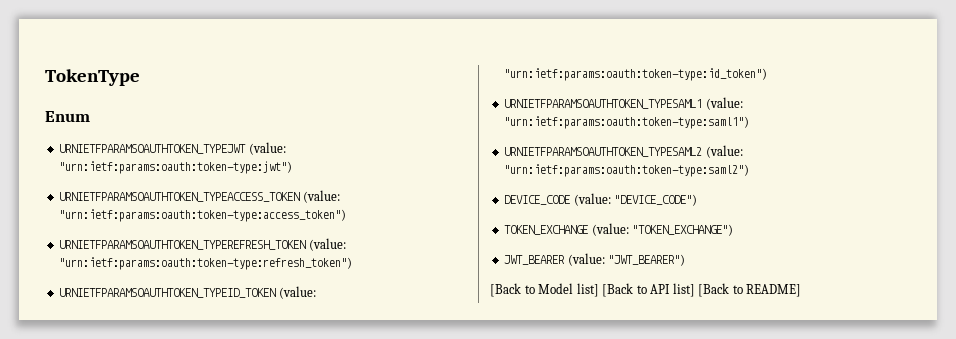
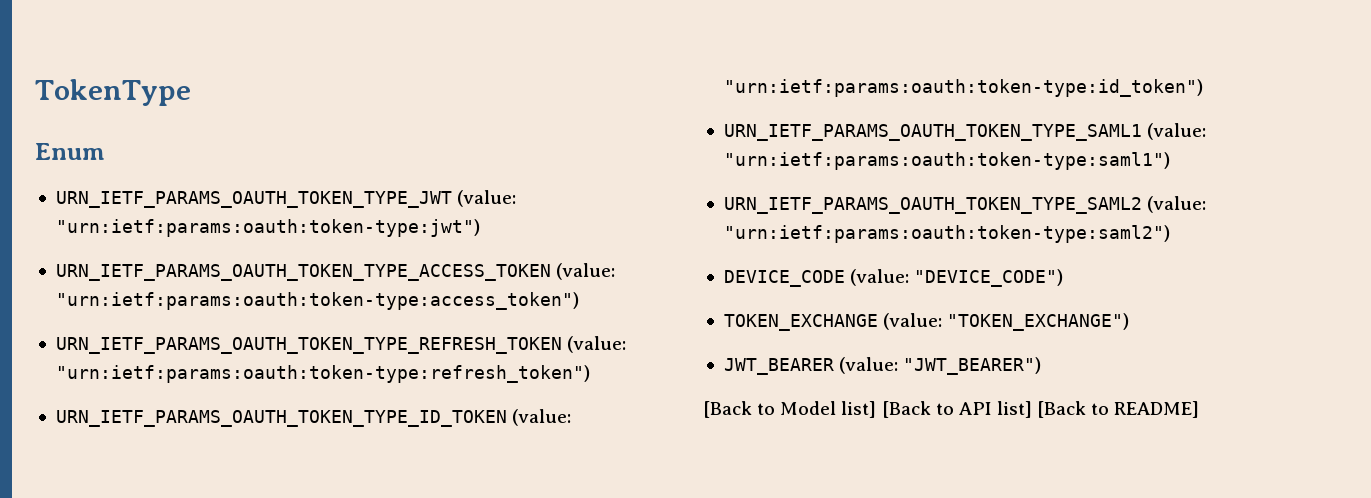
- URNIETFPARAMSOAUTHTOKEN_TYPEJWT (value: "urn:ietf:params:oauth:token-type:jwt")
+ URN_IETF_PARAMS_OAUTH_TOKEN_TYPE_JWT (value: "urn:ietf:params:oauth:token-type:jwt")
- URNIETFPARAMSOAUTHTOKEN_TYPEACCESS_TOKEN (value: "urn:ietf:params:oauth:token-type:access_token")
+ URN_IETF_PARAMS_OAUTH_TOKEN_TYPE_ACCESS_TOKEN (value: "urn:ietf:params:oauth:token-type:access_token")
- URNIETFPARAMSOAUTHTOKEN_TYPEREFRESH_TOKEN (value: "urn:ietf:params:oauth:token-type:refresh_token")
+ URN_IETF_PARAMS_OAUTH_TOKEN_TYPE_REFRESH_TOKEN (value: "urn:ietf:params:oauth:token-type:refresh_token")
- URNIETFPARAMSOAUTHTOKEN_TYPEID_TOKEN (value: "urn:ietf:params:oauth:token-type:id_token")
+ URN_IETF_PARAMS_OAUTH_TOKEN_TYPE_ID_TOKEN (value: "urn:ietf:params:oauth:token-type:id_token")
- URNIETFPARAMSOAUTHTOKEN_TYPESAML1 (value: "urn:ietf:params:oauth:token-type:saml1")
+ URN_IETF_PARAMS_OAUTH_TOKEN_TYPE_SAML1 (value: "urn:ietf:params:oauth:token-type:saml1")
- URNIETFPARAMSOAUTHTOKEN_TYPESAML2 (value: "urn:ietf:params:oauth:token-type:saml2")
+ URN_IETF_PARAMS_OAUTH_TOKEN_TYPE_SAML2 (value: "urn:ietf:params:oauth:token-type:saml2")

